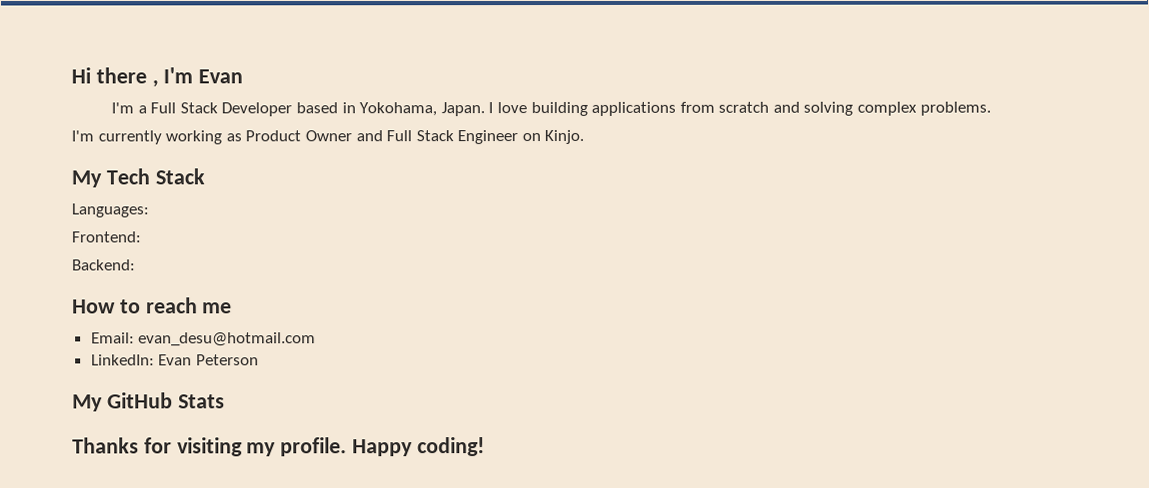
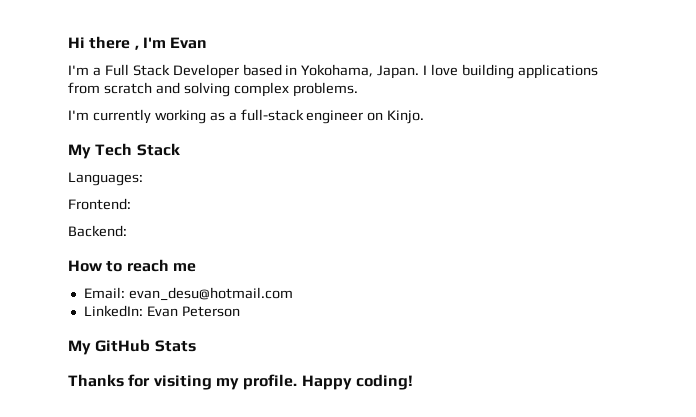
- I'm currently working as Product Owner and Full Stack Engineer on Kinjo.
+ I'm currently working as a full-stack engineer on Kinjo.

